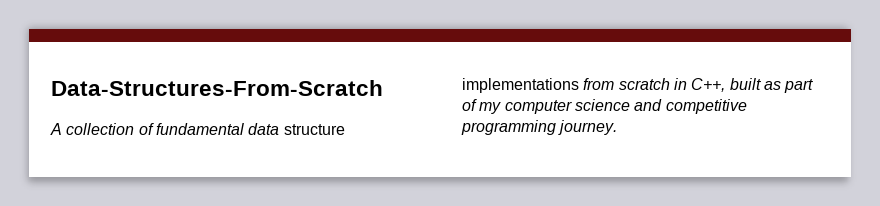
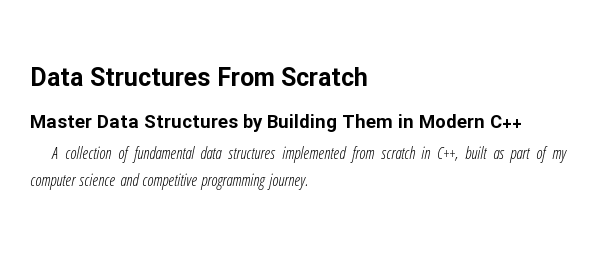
- Data-Structures-From-Scratch
+ Data Structures From Scratch
+ Master Data Structures by Building Them in Modern C++
- A collection of fundamental data structure implementations from scratch in C++, built as part of my computer science and competitive programming journey.
+ A collection of fundamental data structures implemented from scratch in C++, built as part of my computer science and competitive programming journey.

